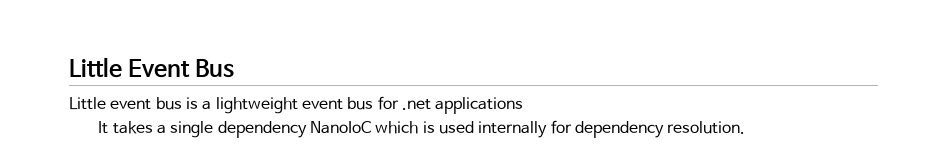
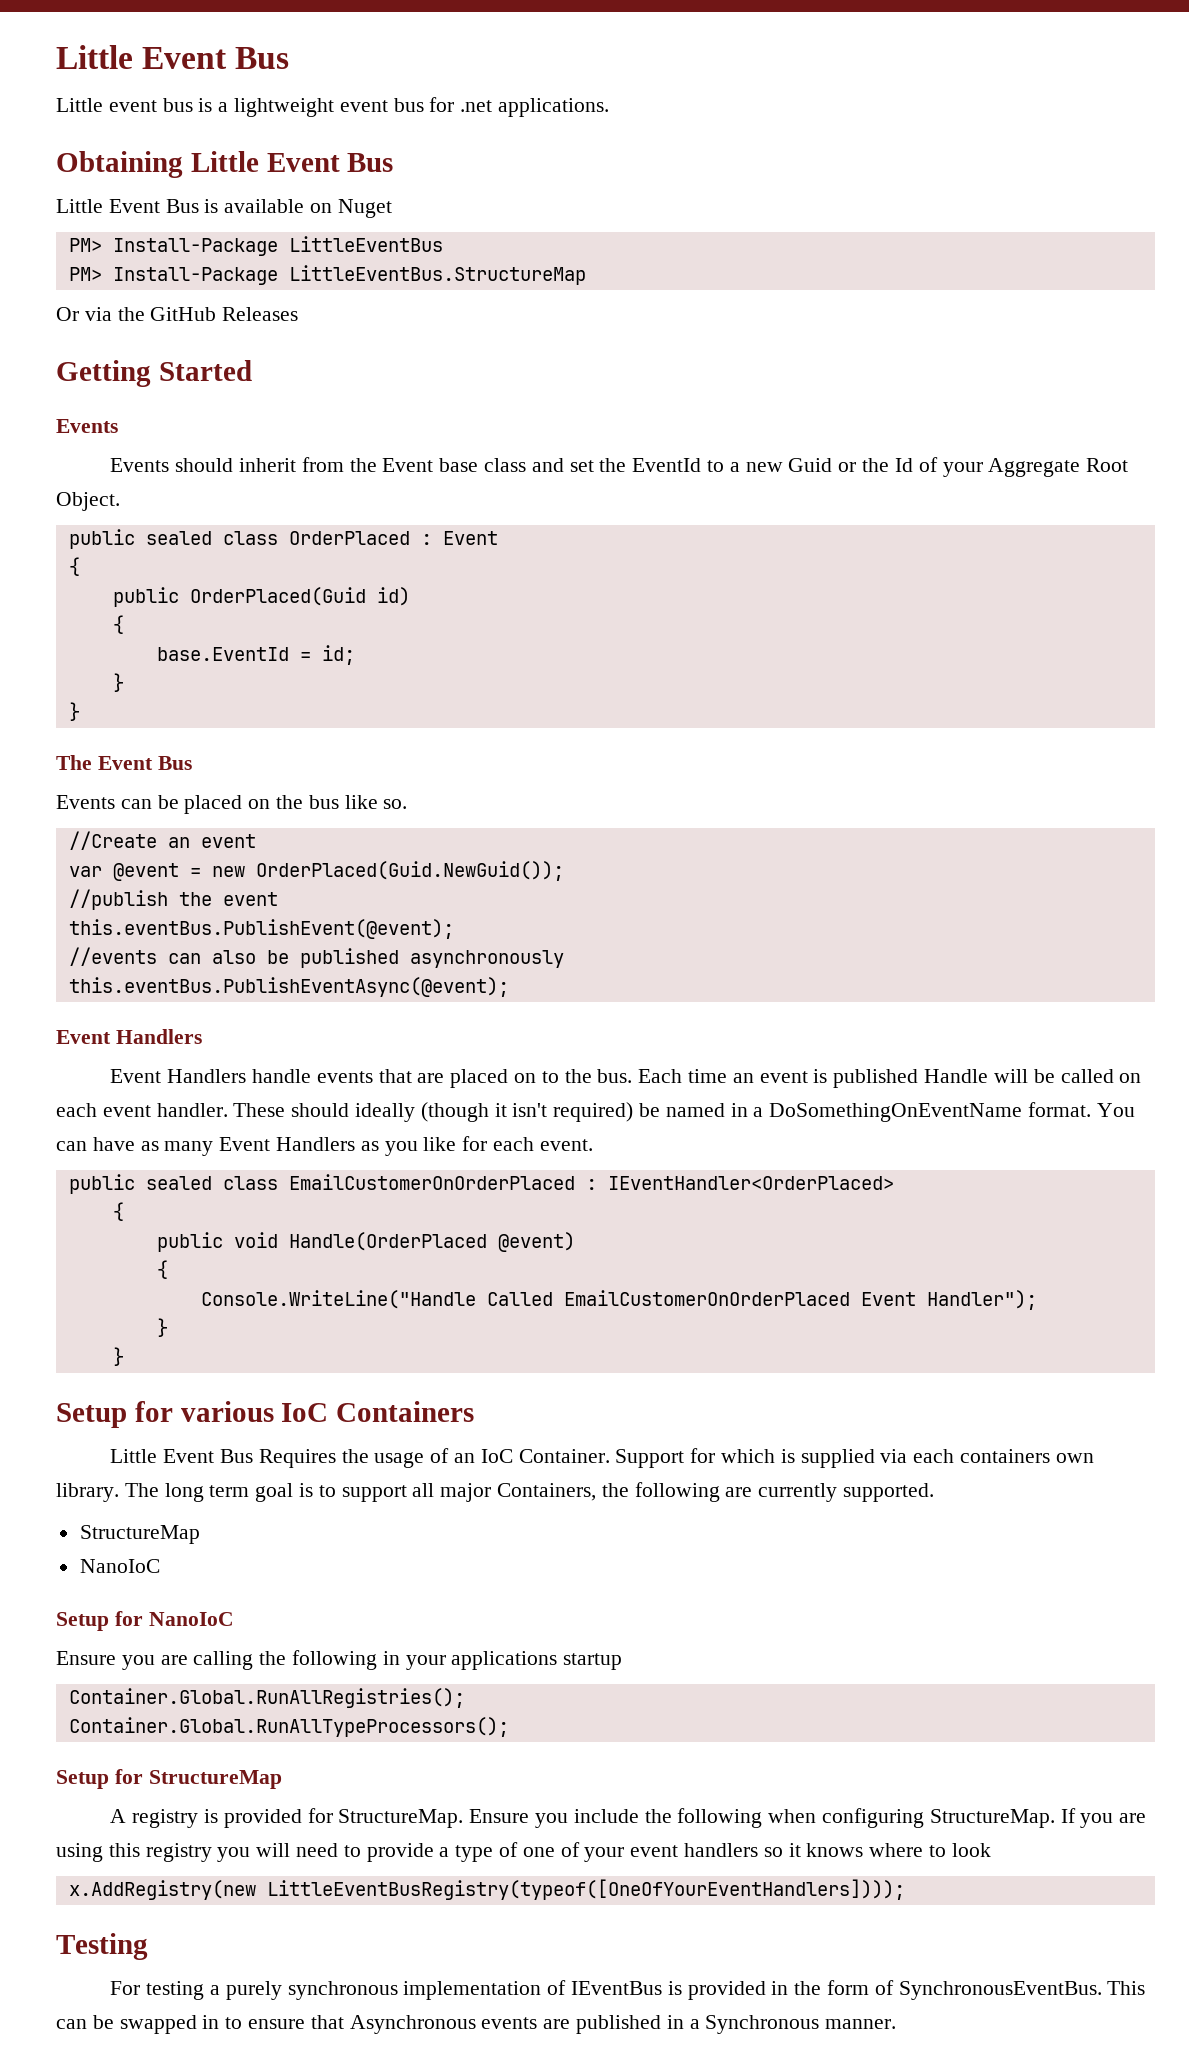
- Little event bus is a lightweight event bus for .net applications
- It takes a single dependency NanoIoC which is used internally for dependency resolution.
+ Little event bus is a lightweight event bus for .net applications.
+ Obtaining Little Event Bus
+ Little Event Bus is available on Nuget
+ PM> Install-Package LittleEventBus
+ PM> Install-Package LittleEventBus.StructureMap
+ Or via the GitHub Releases
+ Getting Started
+ Events
+ Events should inherit from the Event base class and set the EventId to a new Guid or the Id of your Aggregate Root Object.
+ public sealed class OrderPlaced : Event
+ {
+ public OrderPlaced(Guid id)
+ {
+ base.EventId = id;
+ }
+ }
+ The Event Bus
+ Events can be placed on the bus like so.
+ //Create an event
+ var @event = new OrderPlaced(Guid.NewGuid());
+ //publish the event
+ this.eventBus.PublishEvent(@event);
+ //events can also be published asynchronously
+ this.eventBus.PublishEventAsync(@event);
+ Event Handlers
+ Event Handlers handle events that are placed on to the bus. Each time an event is published Handle will be called on each event handler. These should ideally (though it isn't required) be named in a DoSomethingOnEventName format. You can have as many Event Handlers as you like for each event.
+ public sealed class EmailCustomerOnOrderPlaced : IEventHandler<OrderPlaced>
+ {
+ public void Handle(OrderPlaced @event)
+ {
+ Console.WriteLine("Handle Called EmailCustomerOnOrderPlaced Event Handler");
+ }
+ }
+ Setup for various IoC Containers
+ Little Event Bus Requires the usage of an IoC Container. Support for which is supplied via each containers own library. The long term goal is to support all major Containers, the following are currently supported.
+ StructureMap
+ NanoIoC
+ Setup for NanoIoC
+ Ensure you are calling the following in your applications startup
+ Container.Global.RunAllRegistries();
+ Container.Global.RunAllTypeProcessors();
+ Setup for StructureMap
+ A registry is provided for StructureMap. Ensure you include the following when configuring StructureMap. If you are using this registry you will need to provide a type of one of your event handlers so it knows where to look
+ x.AddRegistry(new LittleEventBusRegistry(typeof([OneOfYourEventHandlers])));
+ Testing
+ For testing a purely synchronous implementation of IEventBus is provided in the form of SynchronousEventBus. This can be swapped in to ensure that Asynchronous events are published in a Synchronous manner.

